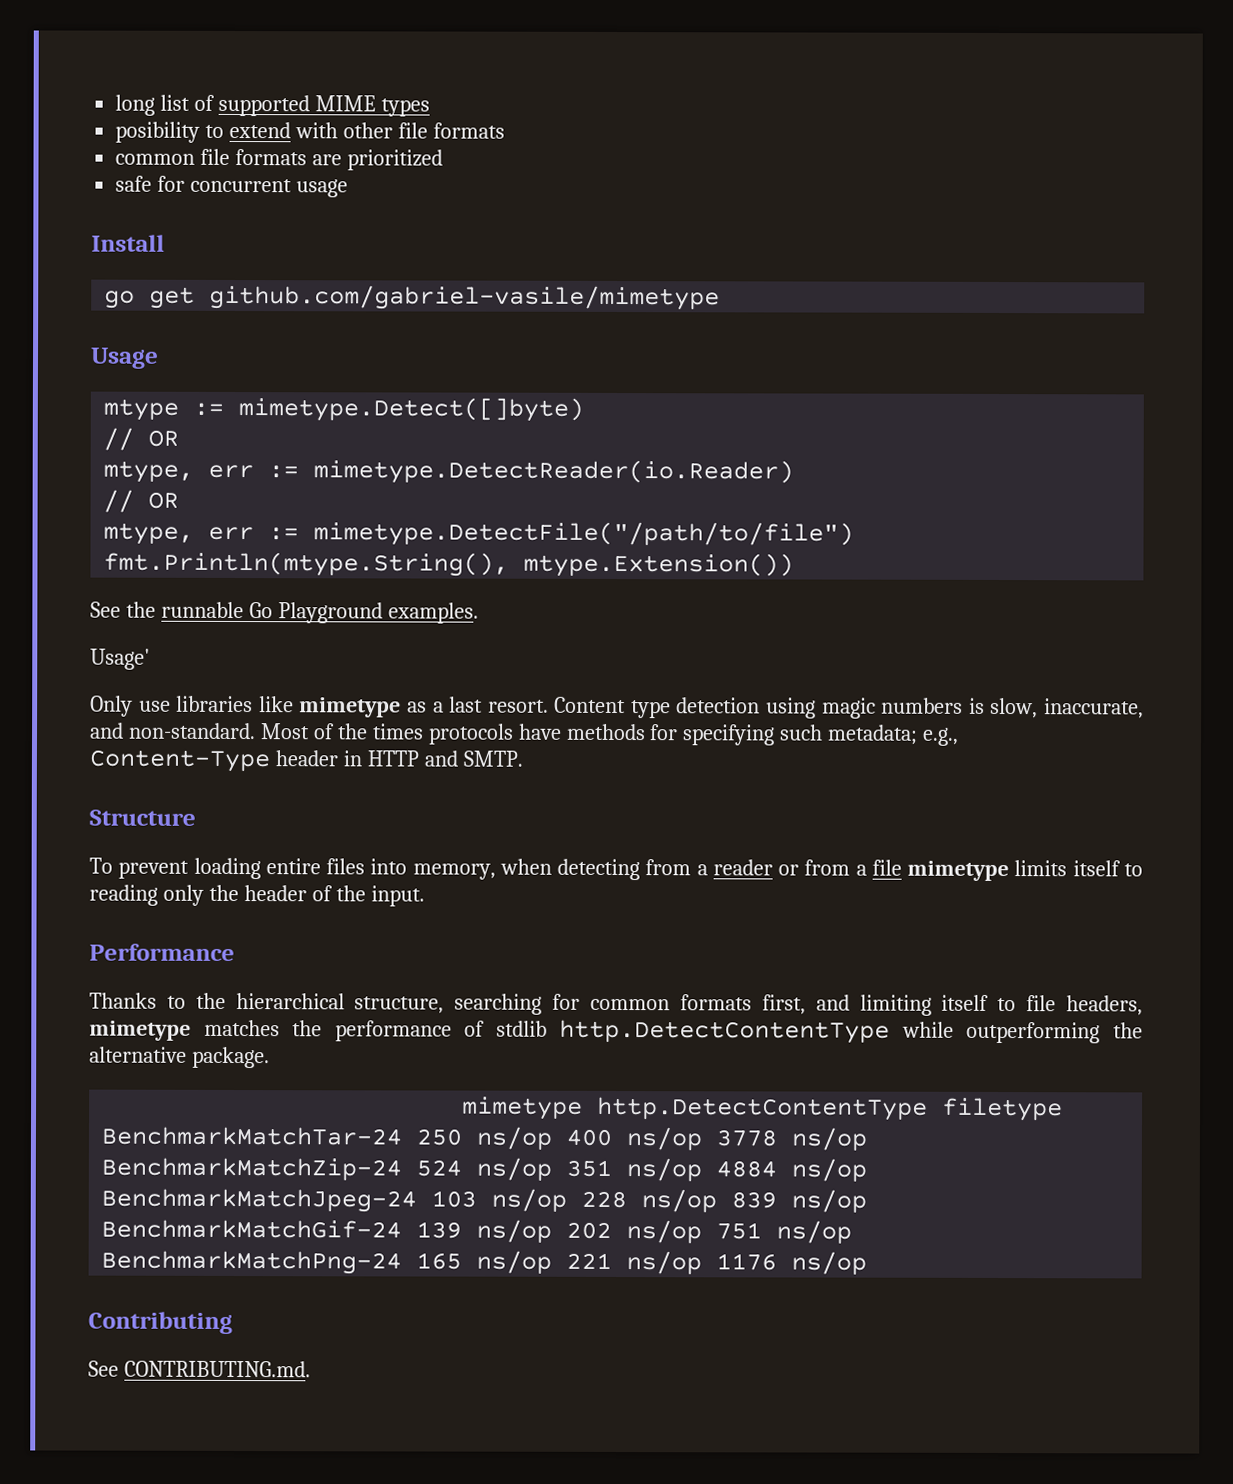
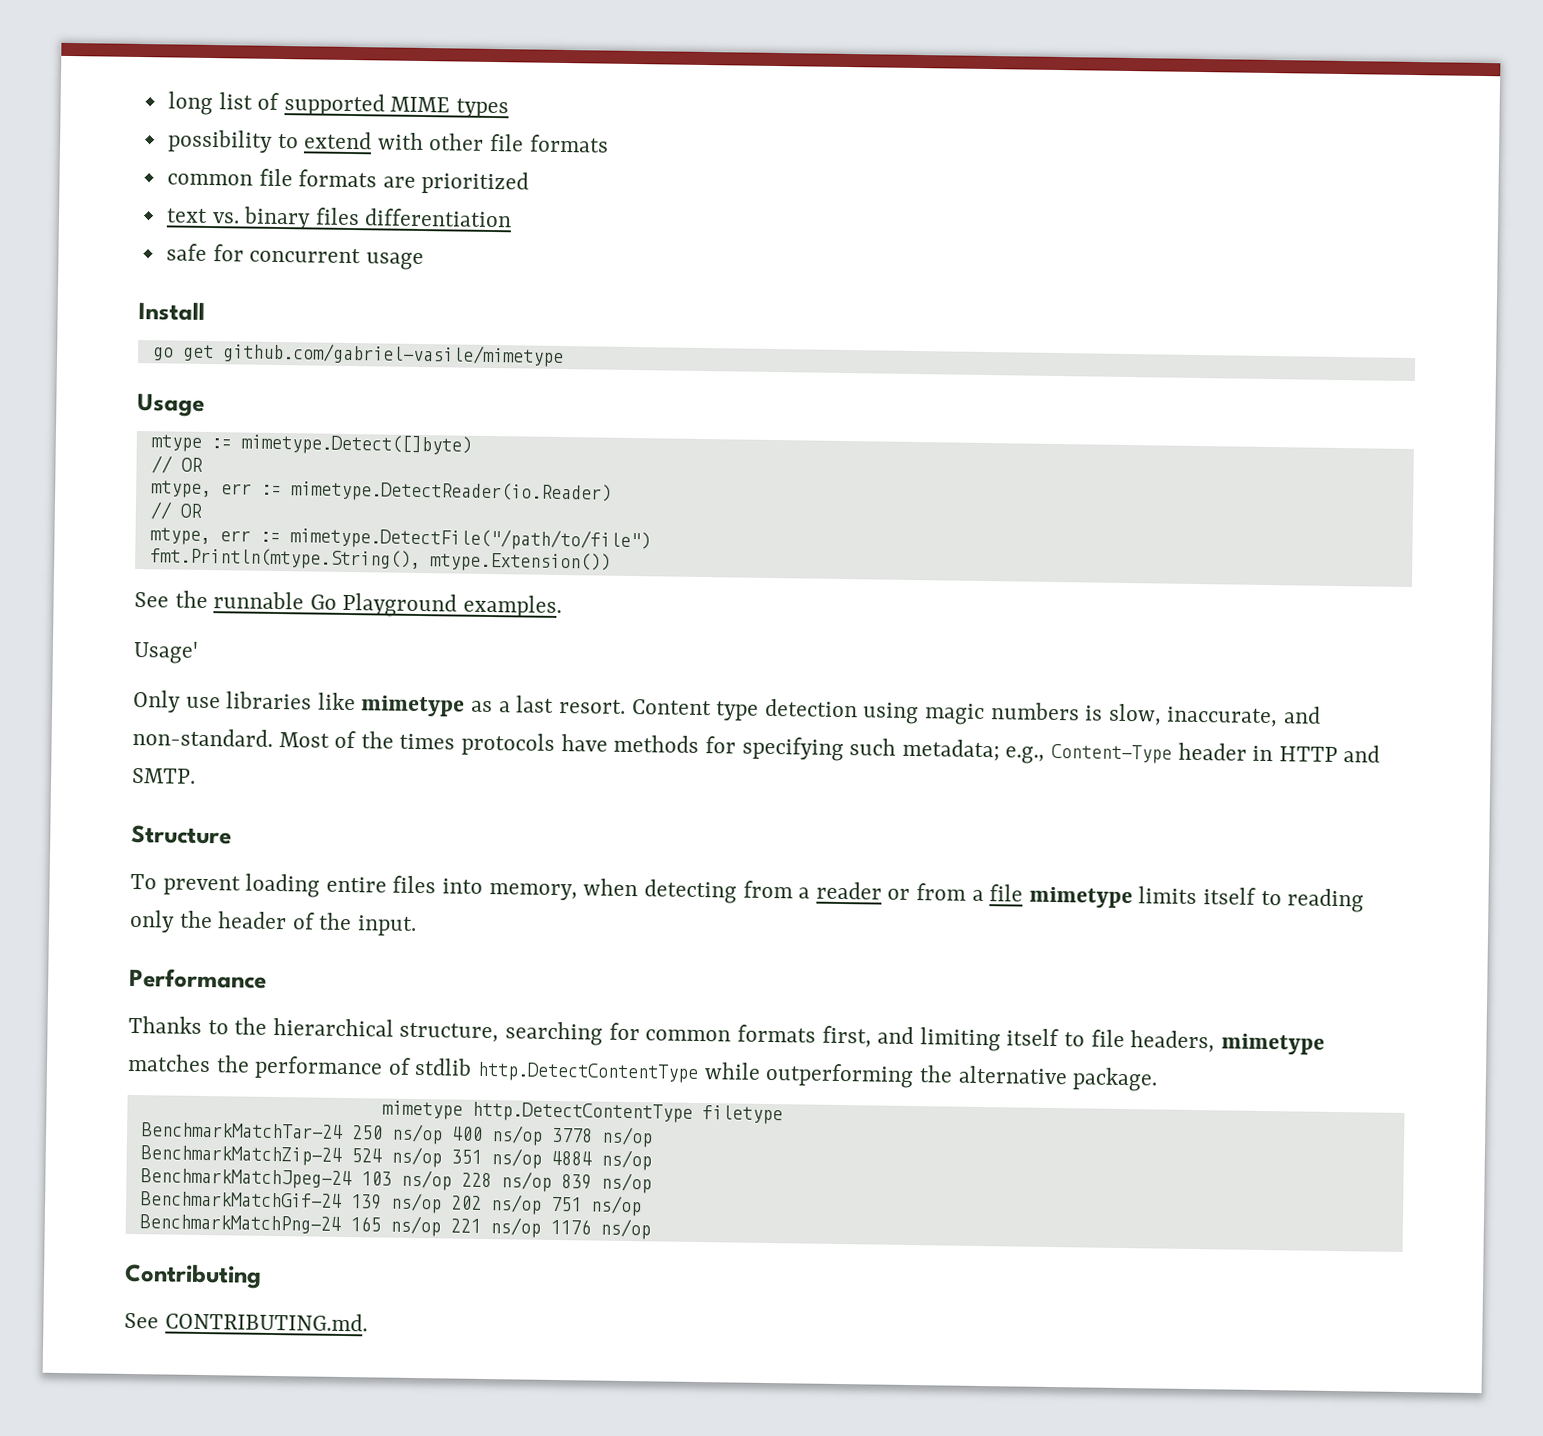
- posibility to extend with other file formats
+ possibility to extend with other file formats
+ text vs. binary files differentiation

